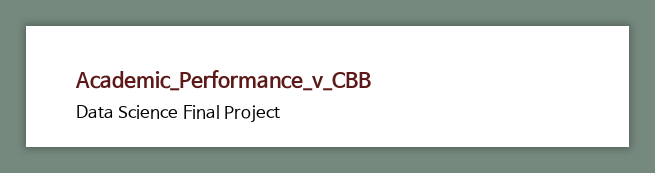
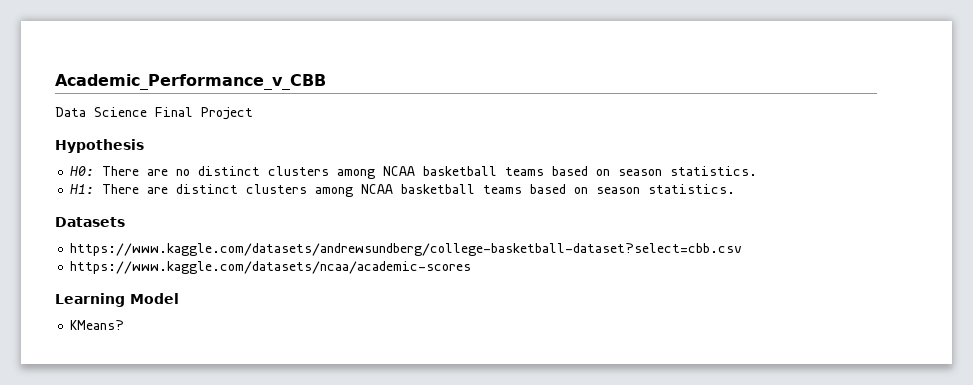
+ Hypothesis
+ H0: There are no distinct clusters among NCAA basketball teams based on season statistics.
+ H1: There are distinct clusters among NCAA basketball teams based on season statistics.
+ Datasets
+ https://www.kaggle.com/datasets/andrewsundberg/college-basketball-dataset?select=cbb.csv
+ https://www.kaggle.com/datasets/ncaa/academic-scores
+ Learning Model
+ KMeans?

